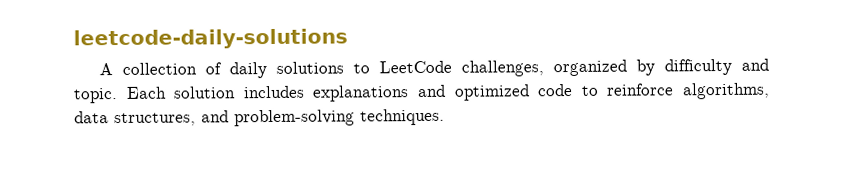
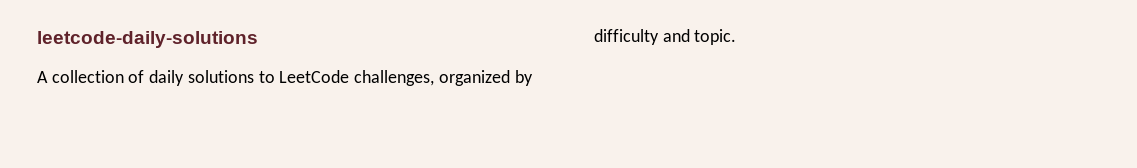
- Each solution includes explanations and optimized code to reinforce algorithms, data structures, and problem-solving techniques.

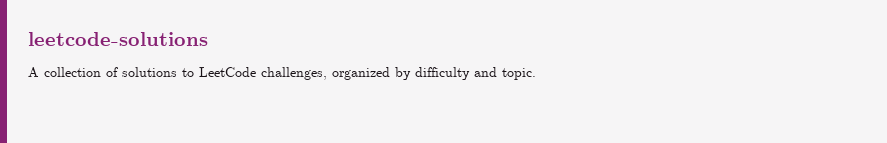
- leetcode-daily-solutions
+ leetcode-solutions
- A collection of daily solutions to LeetCode challenges, organized by difficulty and topic.
+ A collection of solutions to LeetCode challenges, organized by difficulty and topic.

